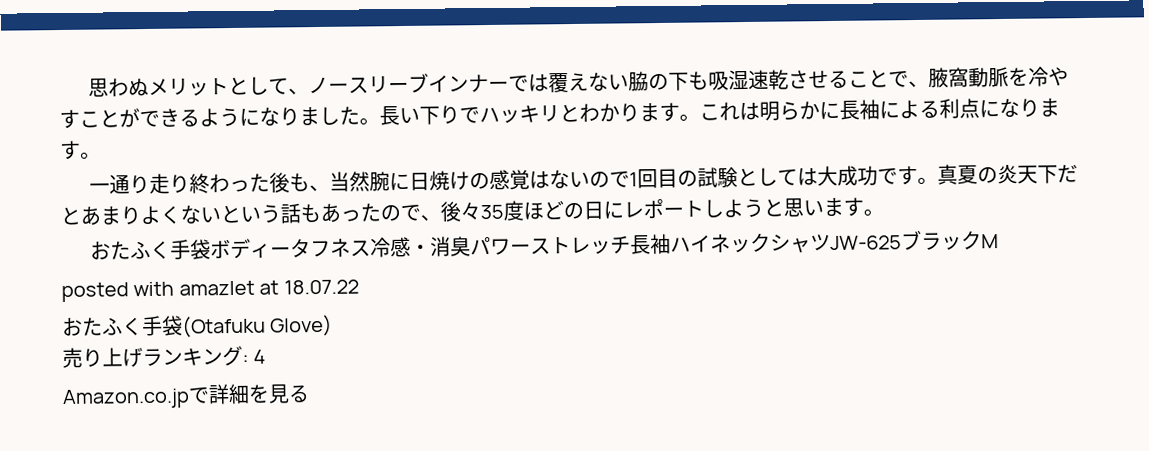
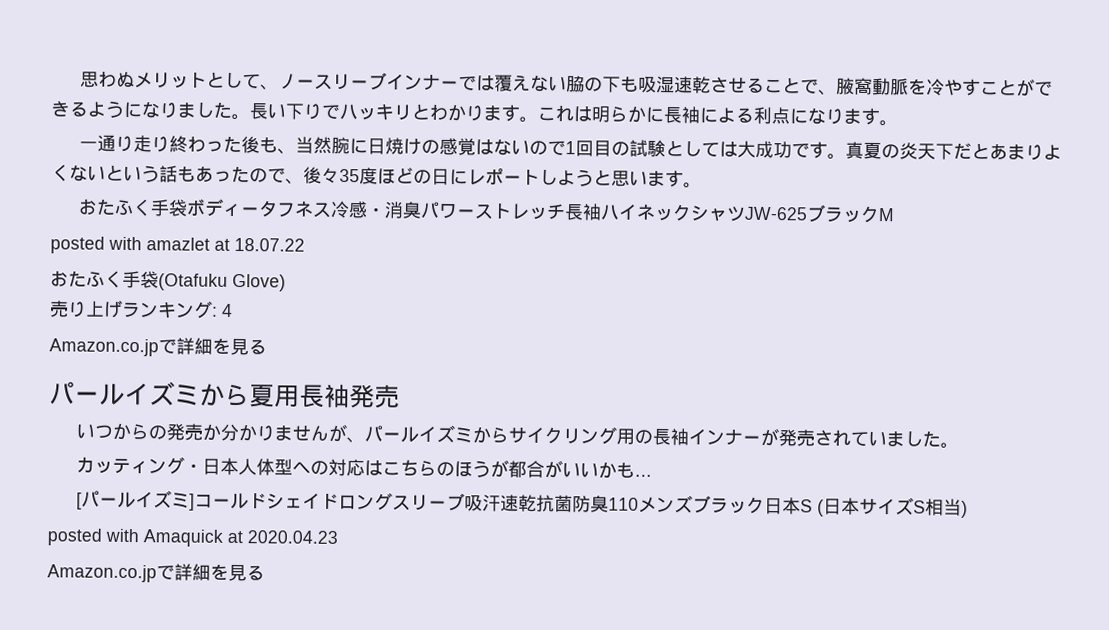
+ パールイズミから夏用長袖発売
+ いつからの発売か分かりませんが、パールイズミからサイクリング用の長袖インナーが発売されていました。
+ カッティング・日本人体型への対応はこちらのほうが都合がいいかも…
+ [パールイズミ]コールドシェイドロングスリーブ吸汗速乾抗菌防臭110メンズブラック日本S (日本サイズS相当)
+ posted with Amaquick at 2020.04.23
+ Amazon.co.jpで詳細を見る

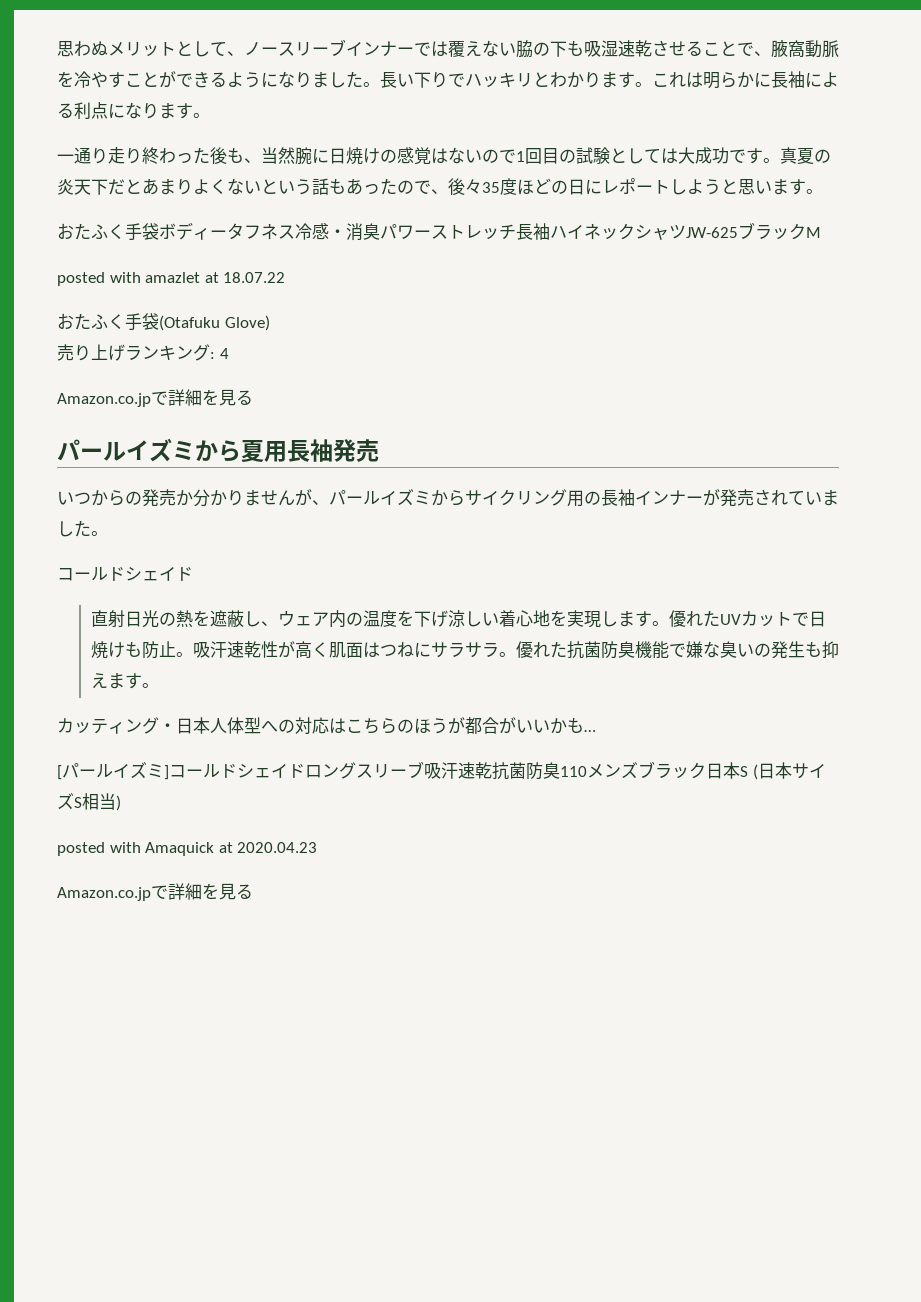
  いつからの発売か分かりませんが、パールイズミからサイクリング用の長袖インナーが発売されていました。
+ コールドシェイド
+ 直射日光の熱を遮蔽し、ウェア内の温度を下げ涼しい着心地を実現します。優れたUVカットで日焼けも防止。吸汗速乾性が高く肌面はつねにサラサラ。優れた抗菌防臭機能で嫌な臭いの発生も抑えます。

